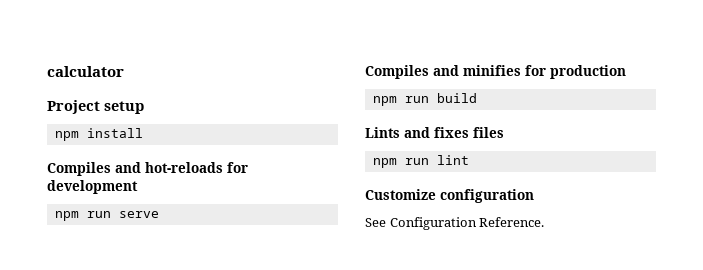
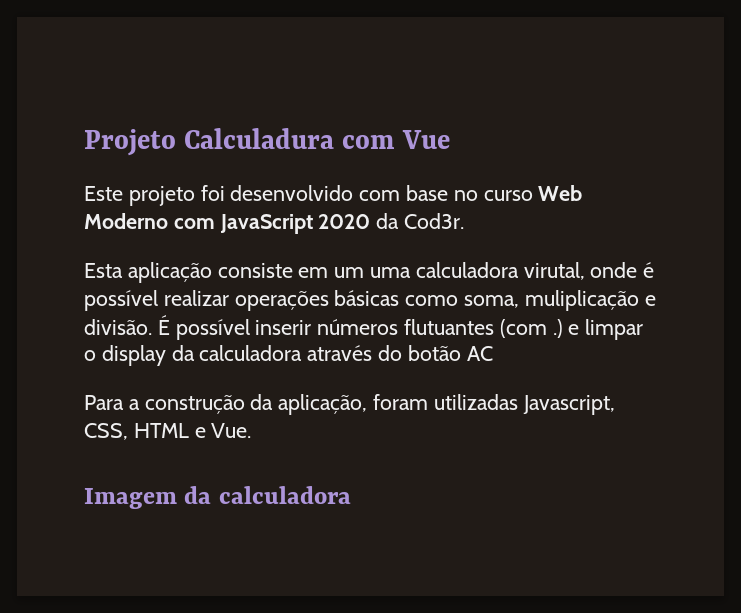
- calculator
- Project setup
- npm install
- Compiles and hot-reloads for development
- npm run serve
- Compiles and minifies for production
- npm run build
- Lints and fixes files
- npm run lint
- Customize configuration
- See Configuration Reference.
+ Projeto Calculadura com Vue
+ Este projeto foi desenvolvido com base no curso Web Moderno com JavaScript 2020 da Cod3r.
+ Esta aplicação consiste em um uma calculadora virutal, onde é possível realizar operações básicas como soma, muliplicação e divisão. É possível inserir números flutuantes (com .) e limpar o display da calculadora através do botão AC
+ Para a construção da aplicação, foram utilizadas Javascript, CSS, HTML e Vue.
+ Imagem da calculadora

